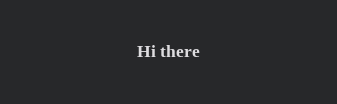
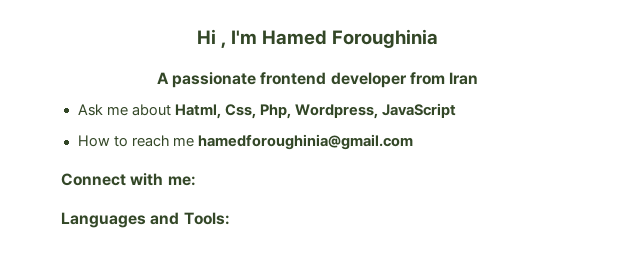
- Hi there
+ Hi , I'm Hamed Foroughinia
+ A passionate frontend developer from Iran
+ Ask me about Hatml, Css, Php, Wordpress, JavaScript
+ How to reach me hamedforoughinia@gmail.com
+ Connect with me:
+ Languages and Tools:

